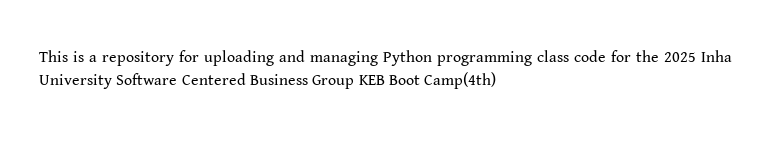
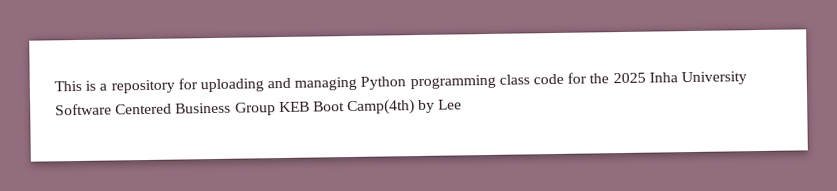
- This is a repository for uploading and managing Python programming class code for the 2025 Inha University Software Centered Business Group KEB Boot Camp(4th)
+ This is a repository for uploading and managing Python programming class code for the 2025 Inha University Software Centered Business Group KEB Boot Camp(4th) by Lee

